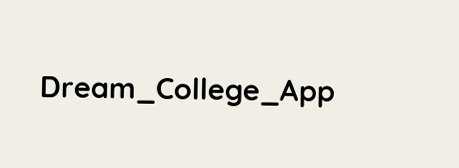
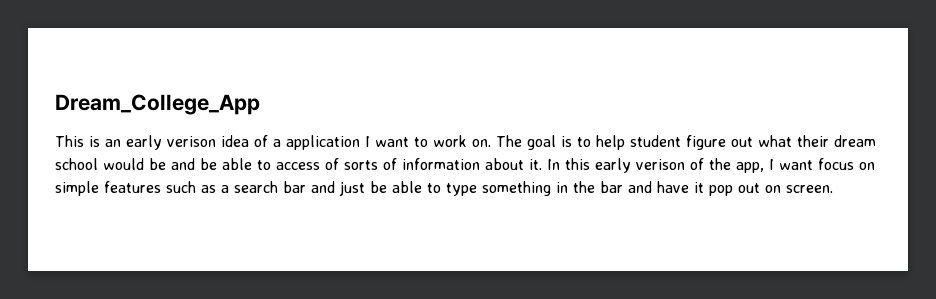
+ This is an early verison idea of a application I want to work on. The goal is to help student figure out what their dream school would be and be able to access of sorts of information about it. In this early verison of the app, I want focus on simple features such as a search bar and just be able to type something in the bar and have it pop out on screen.

